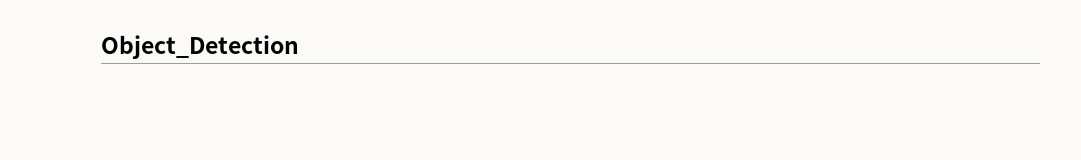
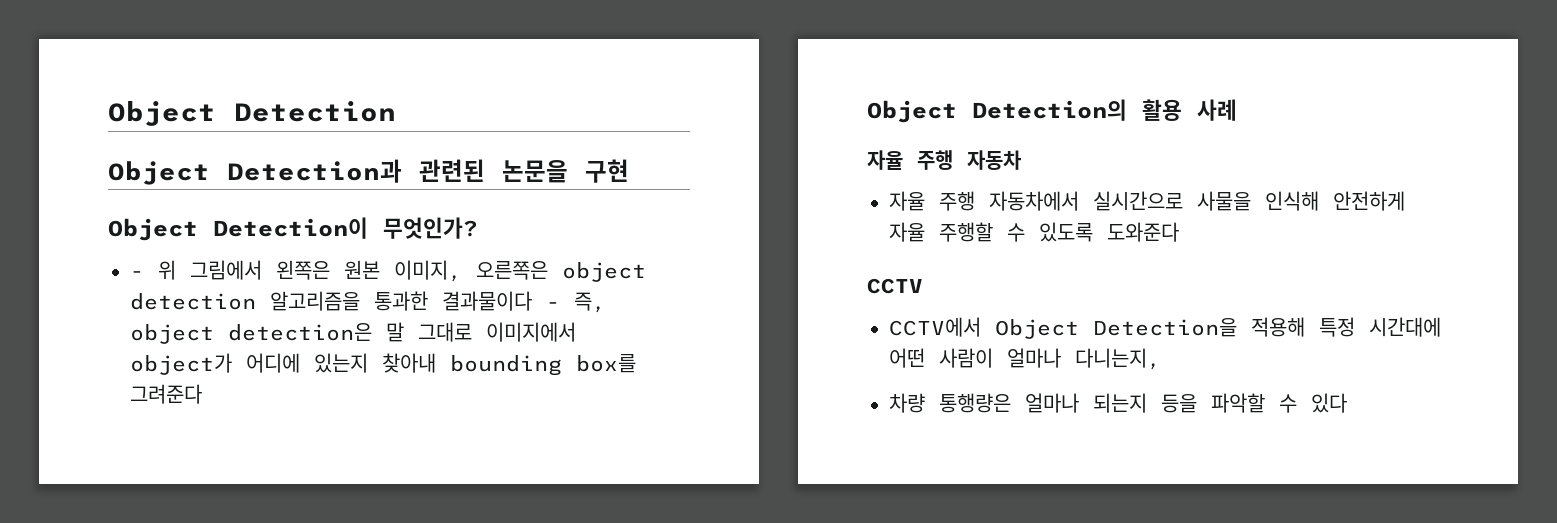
- Object_Detection
+ Object Detection
+ Object Detection과 관련된 논문을 구현
+ Object Detection이 무엇인가?
+ - 위 그림에서 왼쪽은 원본 이미지, 오른쪽은 object detection 알고리즘을 통과한 결과물이다 - 즉, object detection은 말 그대로 이미지에서 object가 어디에 있는지 찾아내 bounding box를 그려준다
+ Object Detection의 활용 사례
+ 자율 주행 자동차
+ 자율 주행 자동차에서 실시간으로 사물을 인식해 안전하게 자율 주행할 수 있도록 도와준다
+ CCTV
+ CCTV에서 Object Detection을 적용해 특정 시간대에 어떤 사람이 얼마나 다니는지,
+ 차량 통행량은 얼마나 되는지 등을 파악할 수 있다

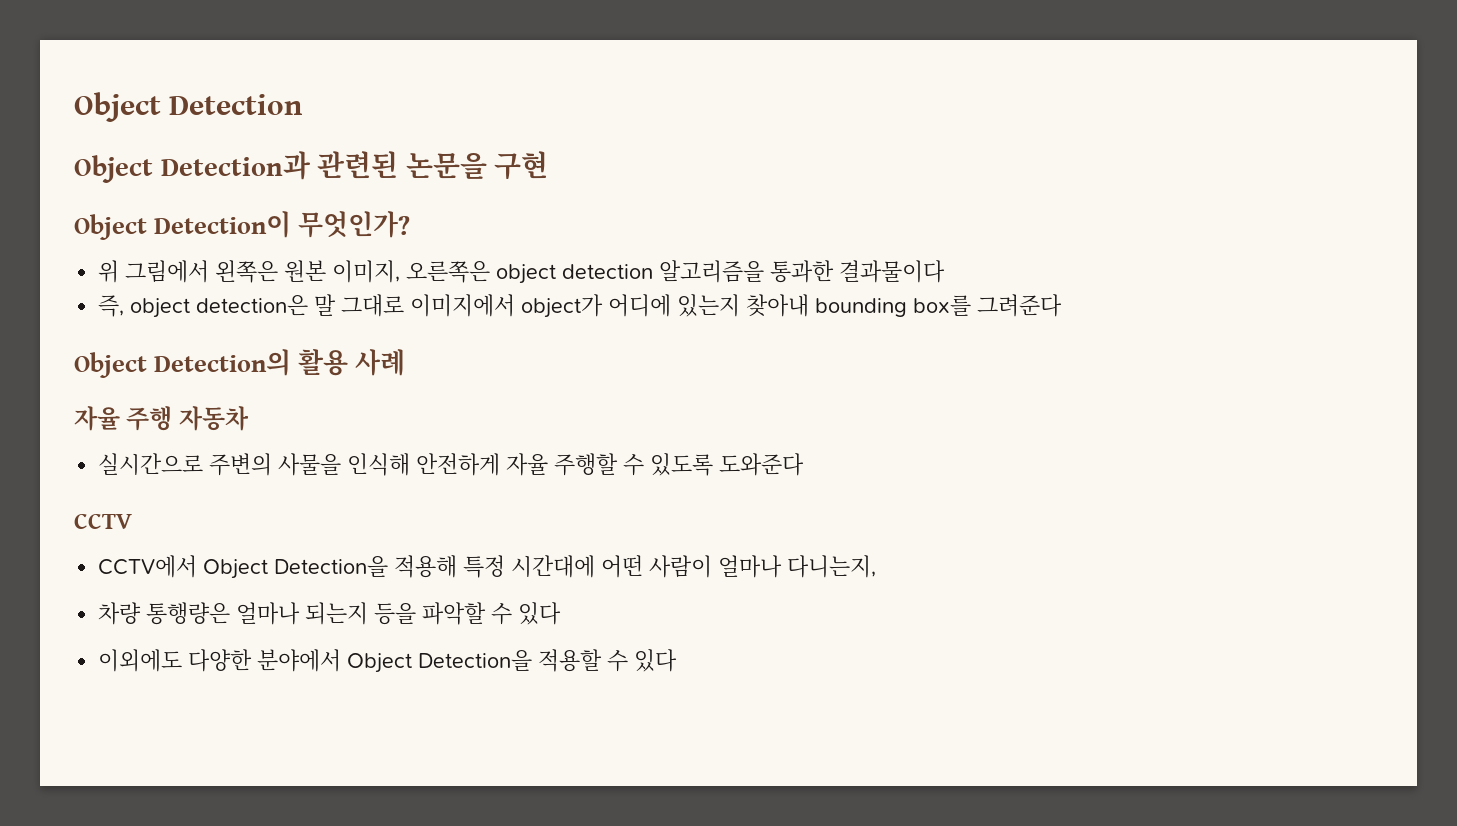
- - 위 그림에서 왼쪽은 원본 이미지, 오른쪽은 object detection 알고리즘을 통과한 결과물이다 - 즉, object detection은 말 그대로 이미지에서 object가 어디에 있는지 찾아내 bounding box를 그려준다
+ 위 그림에서 왼쪽은 원본 이미지, 오른쪽은 object detection 알고리즘을 통과한 결과물이다
+ 즉, object detection은 말 그대로 이미지에서 object가 어디에 있는지 찾아내 bounding box를 그려준다
- 자율 주행 자동차에서 실시간으로 사물을 인식해 안전하게 자율 주행할 수 있도록 도와준다
+ 실시간으로 주변의 사물을 인식해 안전하게 자율 주행할 수 있도록 도와준다
+ 이외에도 다양한 분야에서 Object Detection을 적용할 수 있다

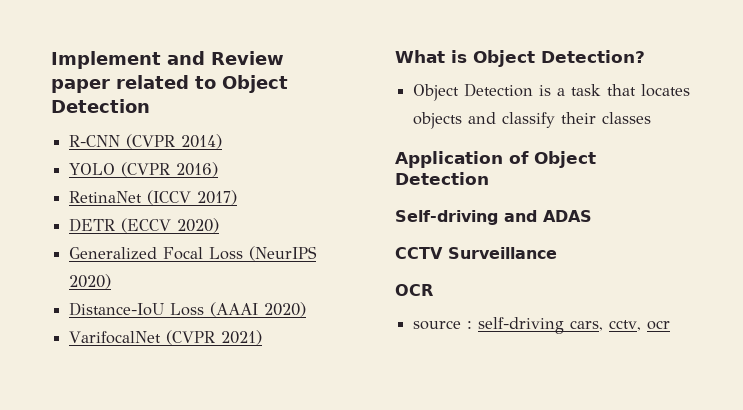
- Object Detection
- Object Detection과 관련된 논문을 구현
- Object Detection이 무엇인가?
- 위 그림에서 왼쪽은 원본 이미지, 오른쪽은 object detection 알고리즘을 통과한 결과물이다
- 즉, object detection은 말 그대로 이미지에서 object가 어디에 있는지 찾아내 bounding box를 그려준다
- Object Detection의 활용 사례
- 자율 주행 자동차
- 실시간으로 주변의 사물을 인식해 안전하게 자율 주행할 수 있도록 도와준다
- CCTV
- CCTV에서 Object Detection을 적용해 특정 시간대에 어떤 사람이 얼마나 다니는지,
- 차량 통행량은 얼마나 되는지 등을 파악할 수 있다
- 이외에도 다양한 분야에서 Object Detection을 적용할 수 있다
+ Implement and Review paper related to Object Detection
+ R-CNN (CVPR 2014)
+ YOLO (CVPR 2016)
+ RetinaNet (ICCV 2017)
+ DETR (ECCV 2020)
+ Generalized Focal Loss (NeurIPS 2020)
+ Distance-IoU Loss (AAAI 2020)
+ VarifocalNet (CVPR 2021)
+ What is Object Detection?
+ Object Detection is a task that locates objects and classify their classes
+ Application of Object Detection
+ Self-driving and ADAS
+ CCTV Surveillance
+ OCR
+ source : self-driving cars, cctv, ocr

